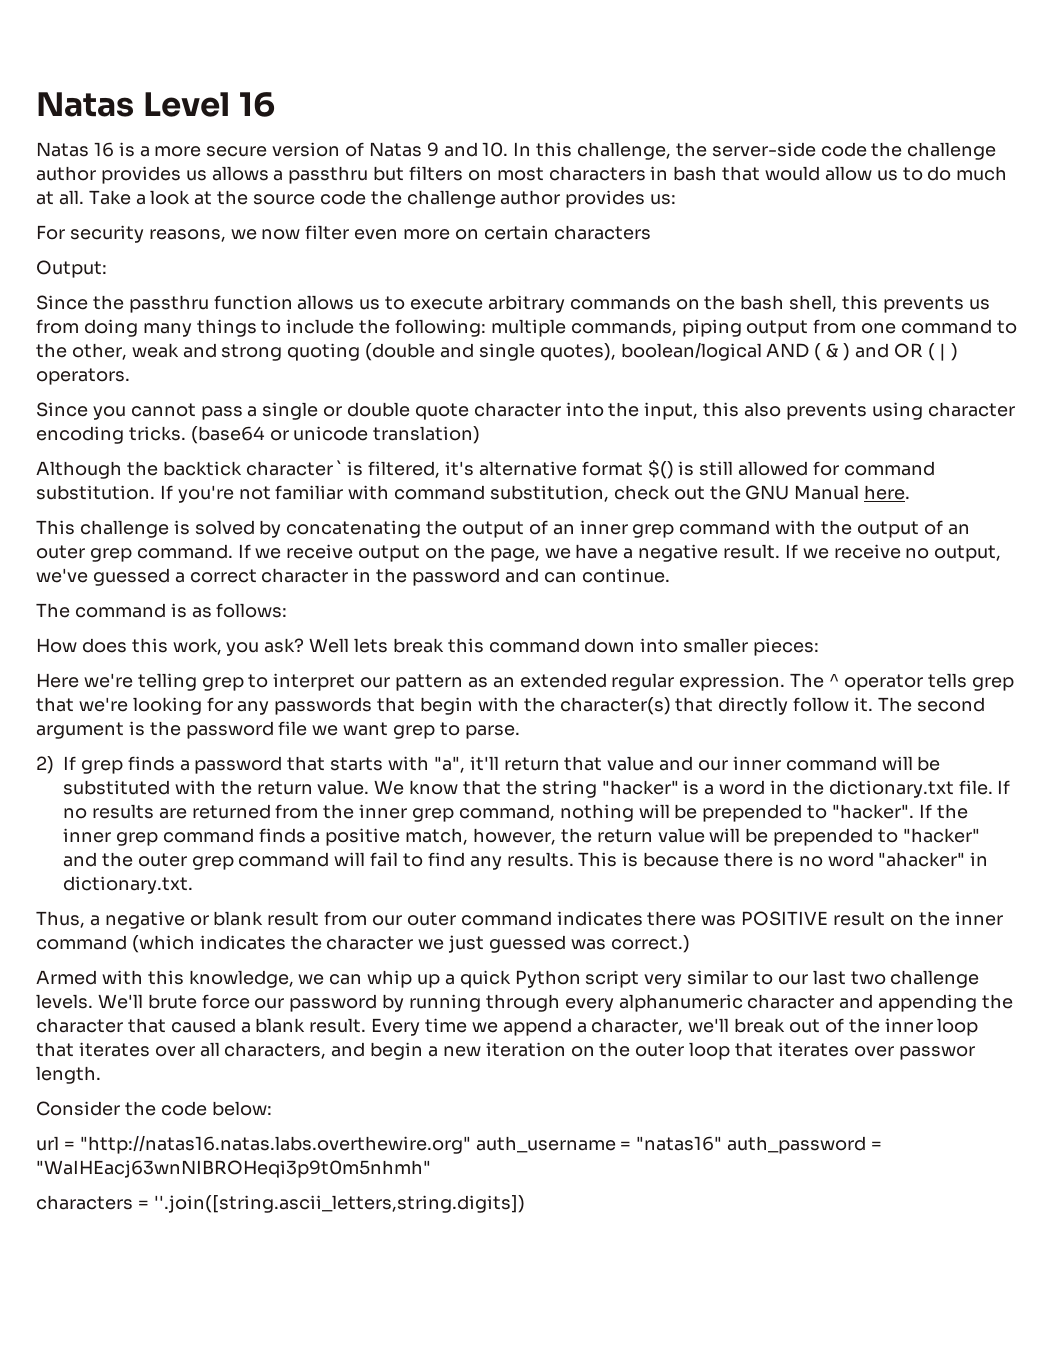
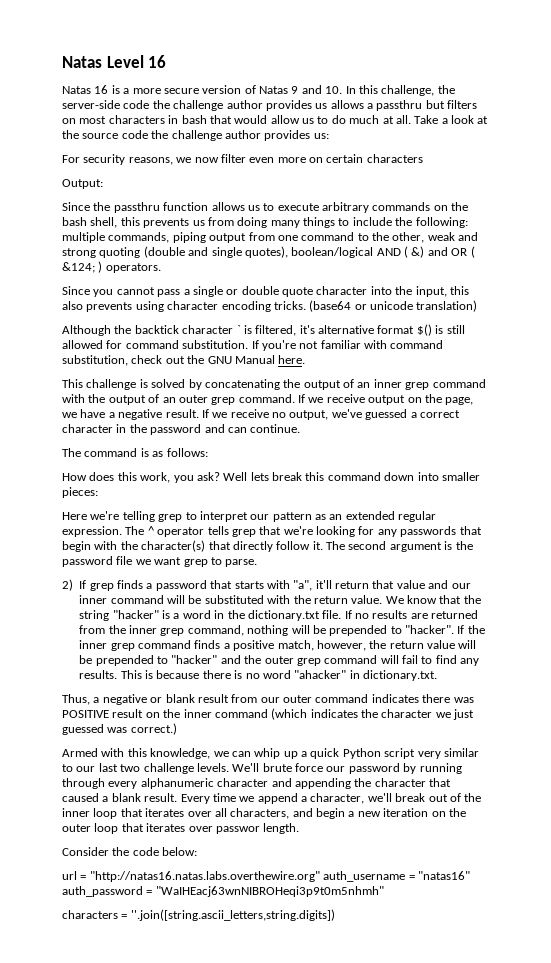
- Since the passthru function allows us to execute arbitrary commands on the bash shell, this prevents us from doing many things to include the following: multiple commands, piping output from one command to the other, weak and strong quoting (double and single quotes), boolean/logical AND ( & ) and OR ( | ) operators.
+ Since the passthru function allows us to execute arbitrary commands on the bash shell, this prevents us from doing many things to include the following: multiple commands, piping output from one command to the other, weak and strong quoting (double and single quotes), boolean/logical AND ( &) and OR ( &124; ) operators.

